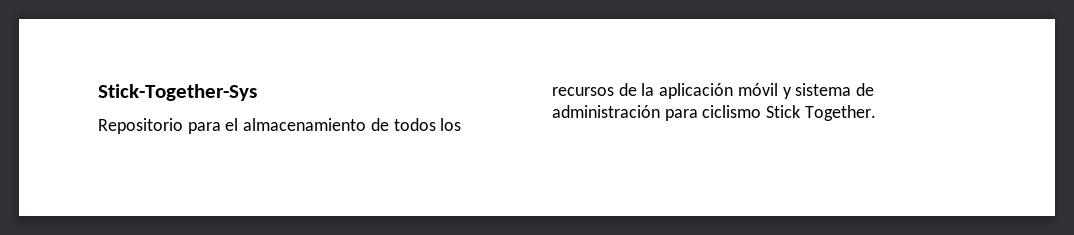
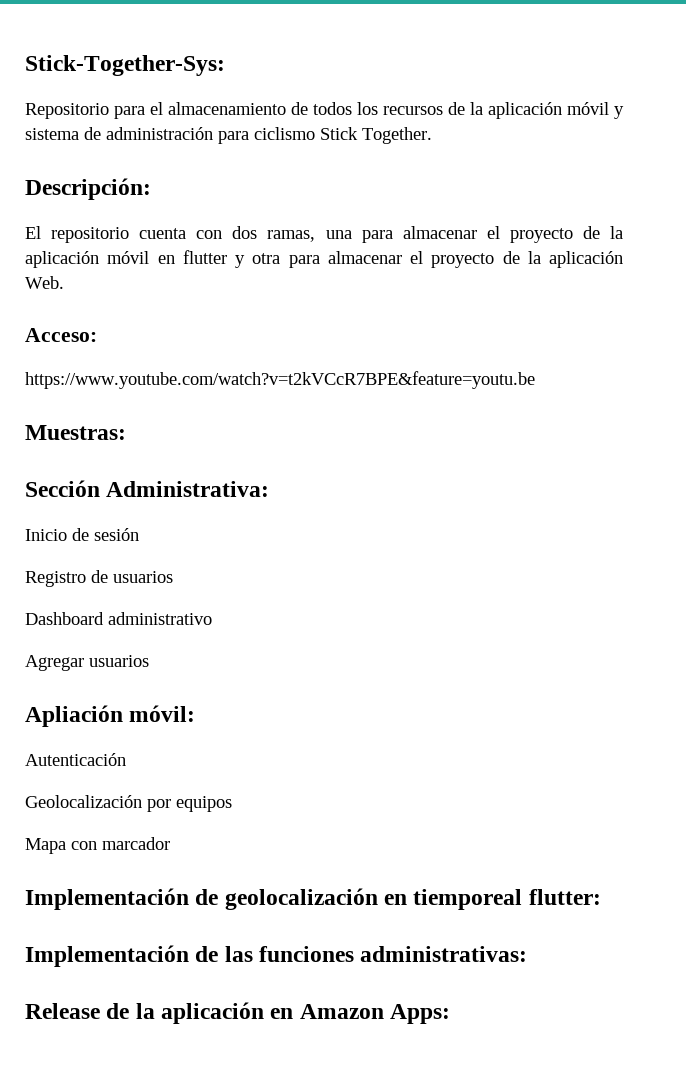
- Stick-Together-Sys
+ Stick-Together-Sys:
+ Descripción:
+ El repositorio cuenta con dos ramas, una para almacenar el proyecto de la aplicación móvil en flutter y otra para almacenar el proyecto de la aplicación Web.
+ Acceso:
+ https://www.youtube.com/watch?v=t2kVCcR7BPE&feature=youtu.be
+ Muestras:
+ Sección Administrativa:
+ Inicio de sesión
+ Registro de usuarios
+ Dashboard administrativo
+ Agregar usuarios
+ Apliación móvil:
+ Autenticación
+ Geolocalización por equipos
+ Mapa con marcador
+ Implementación de geolocalización en tiemporeal flutter:
+ Implementación de las funciones administrativas:
+ Release de la aplicación en Amazon Apps:

